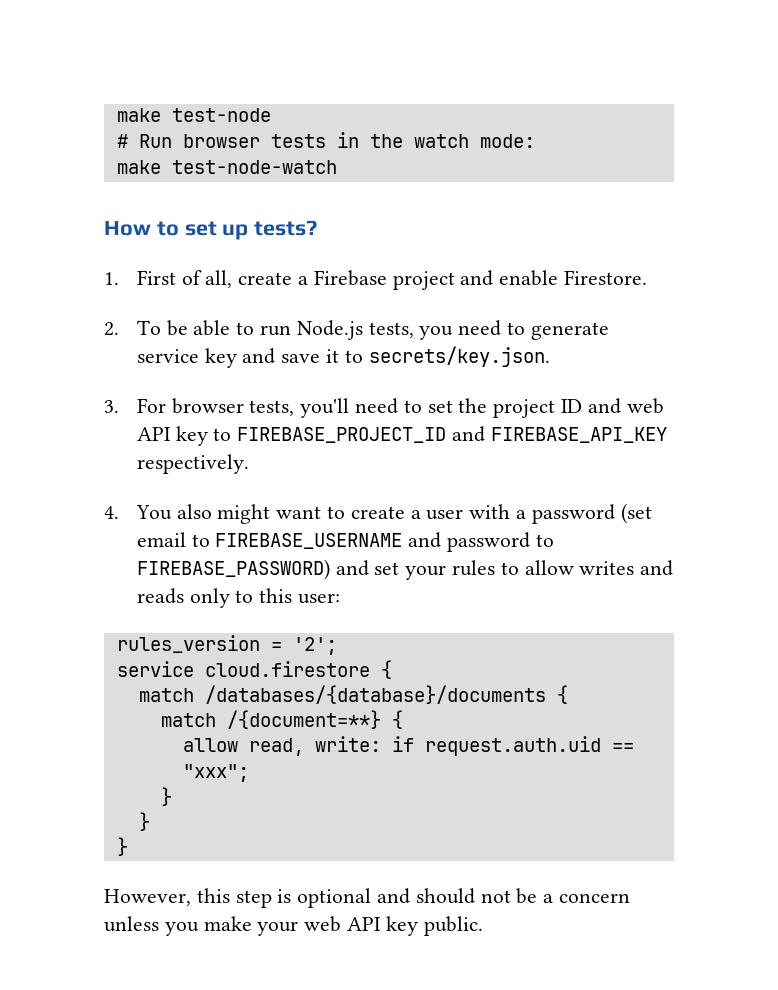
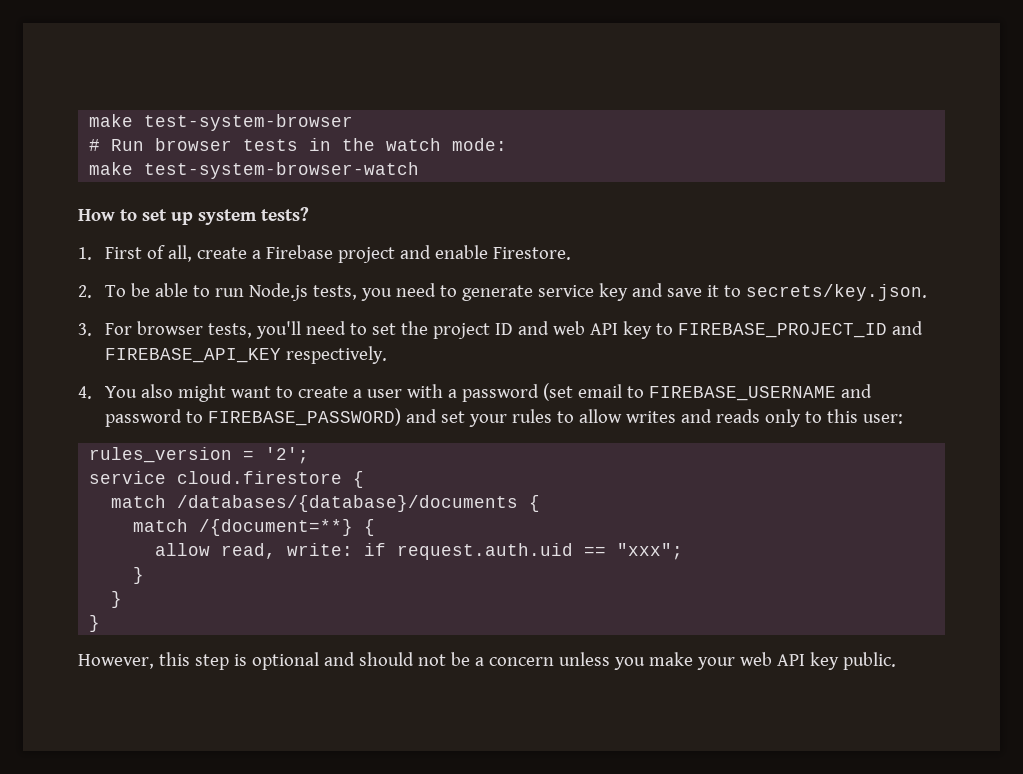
- make test-node
+ make test-system-browser
- make test-node-watch
+ make test-system-browser-watch
- How to set up tests?
+ How to set up system tests?

